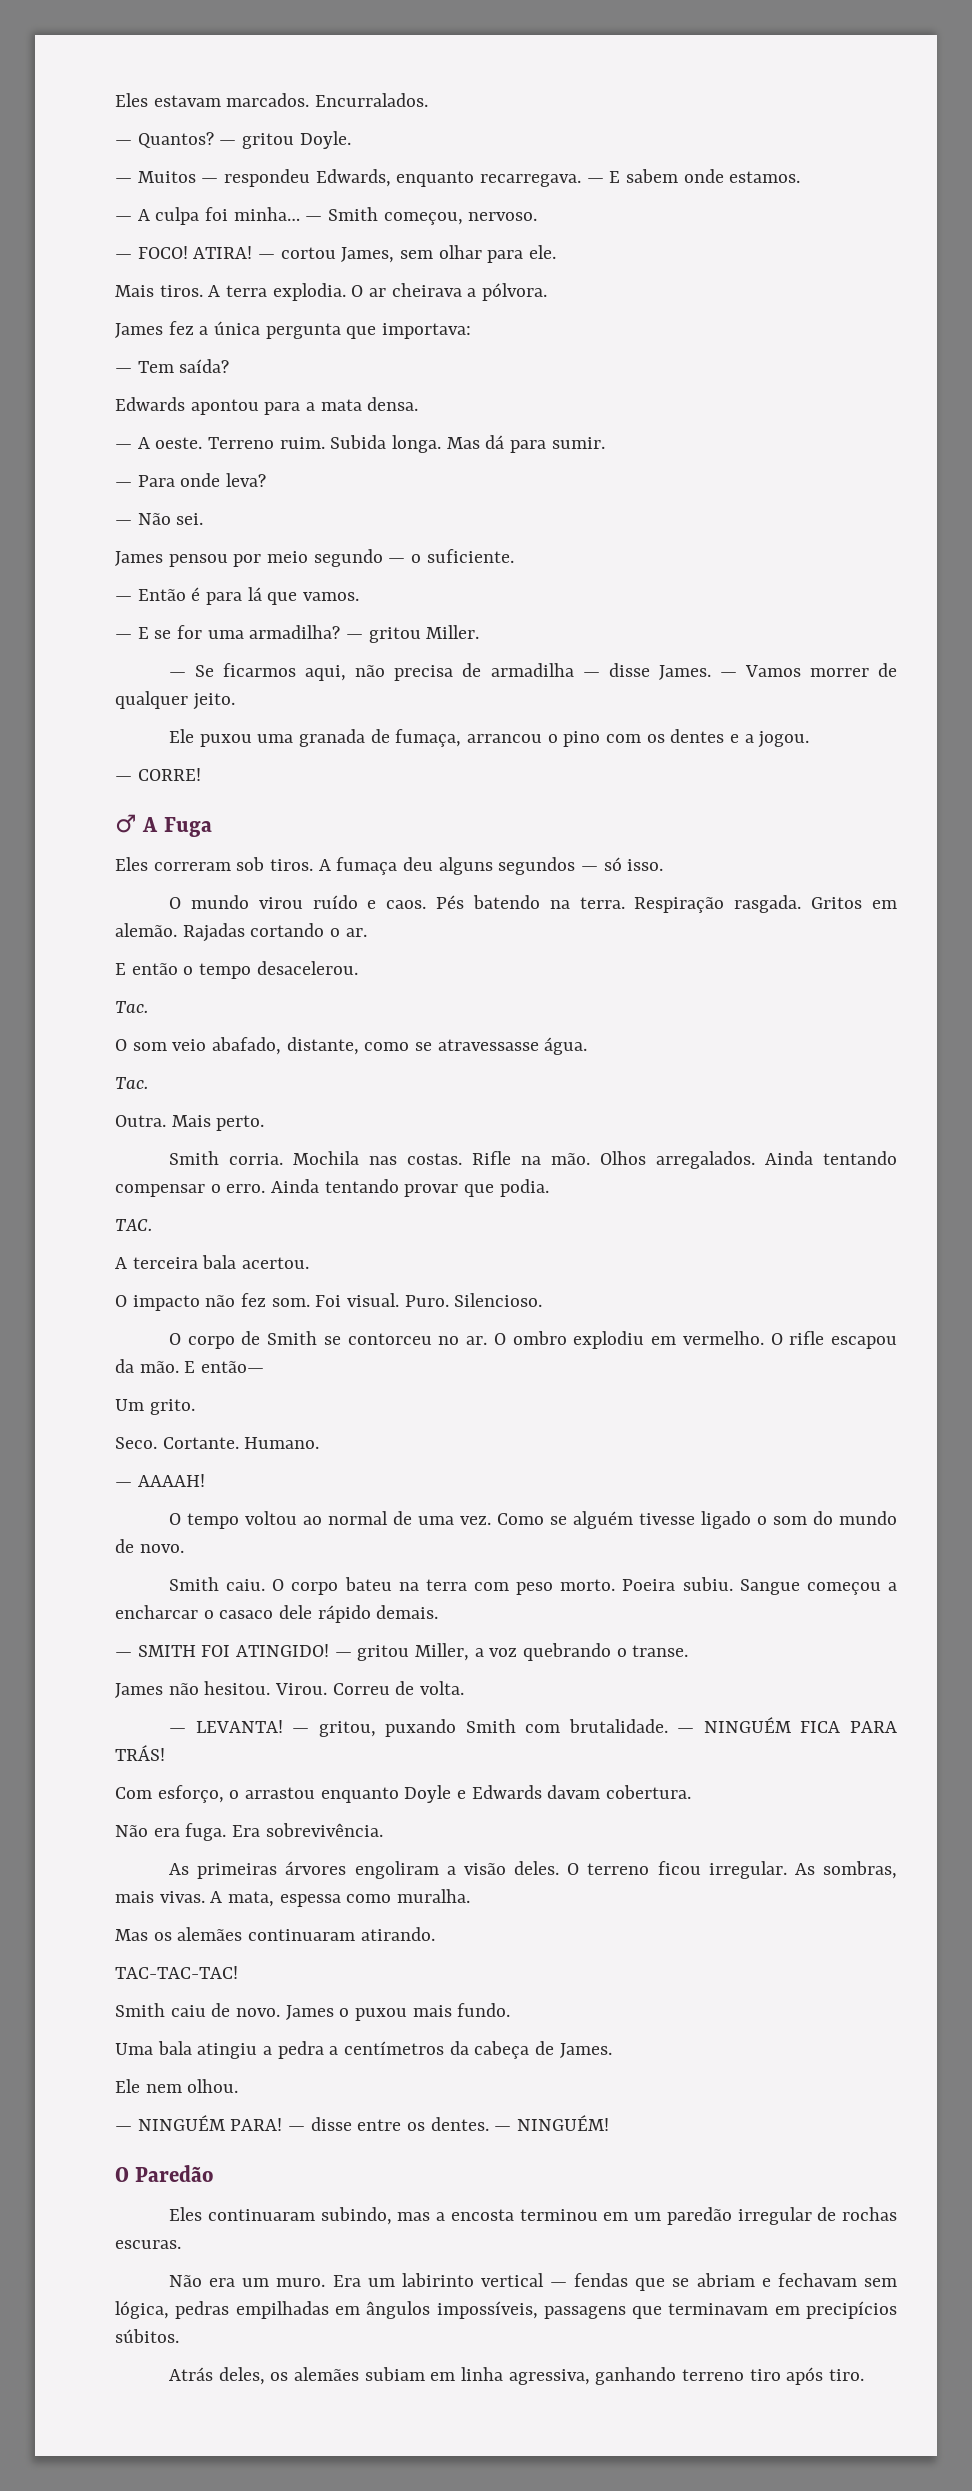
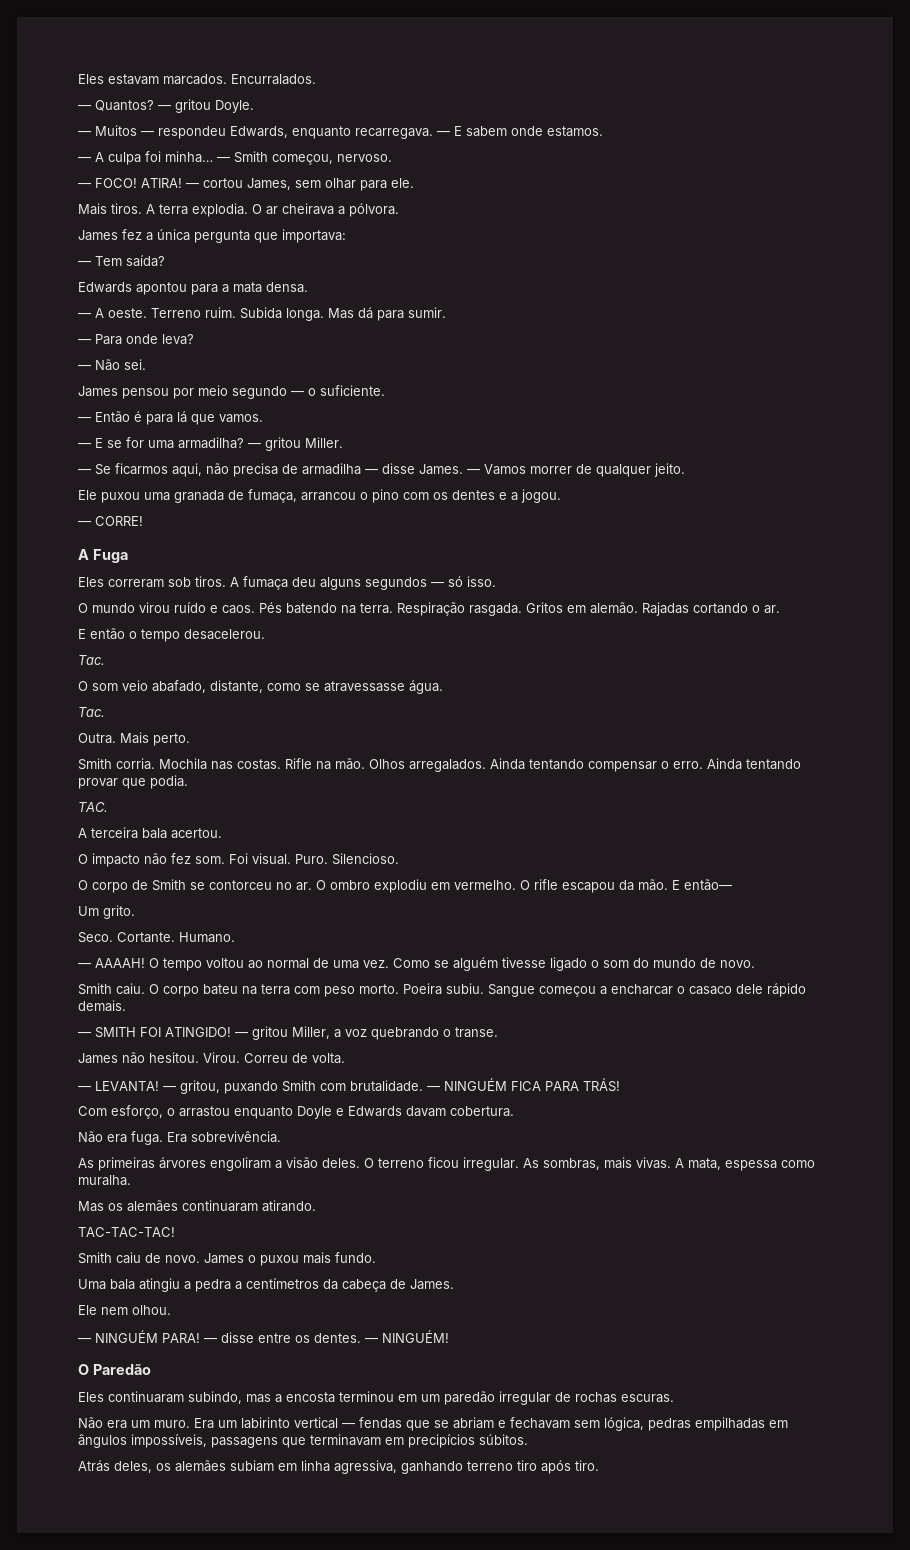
- ♂ A Fuga
+ A Fuga
- — AAAAH!
- O tempo voltou ao normal de uma vez.
+ — AAAAH! O tempo voltou ao normal de uma vez.

